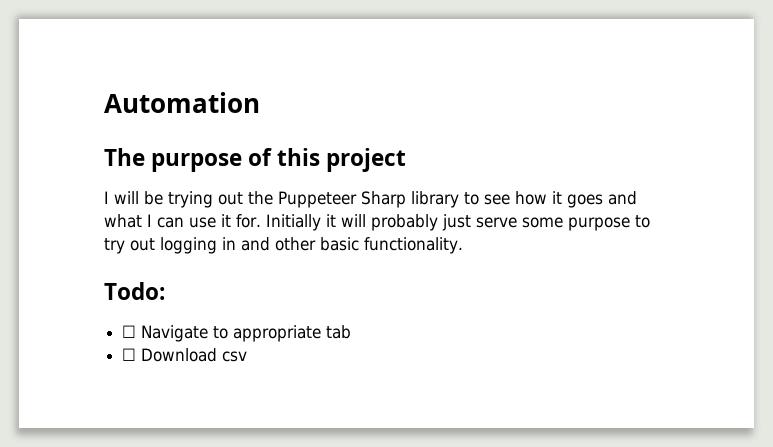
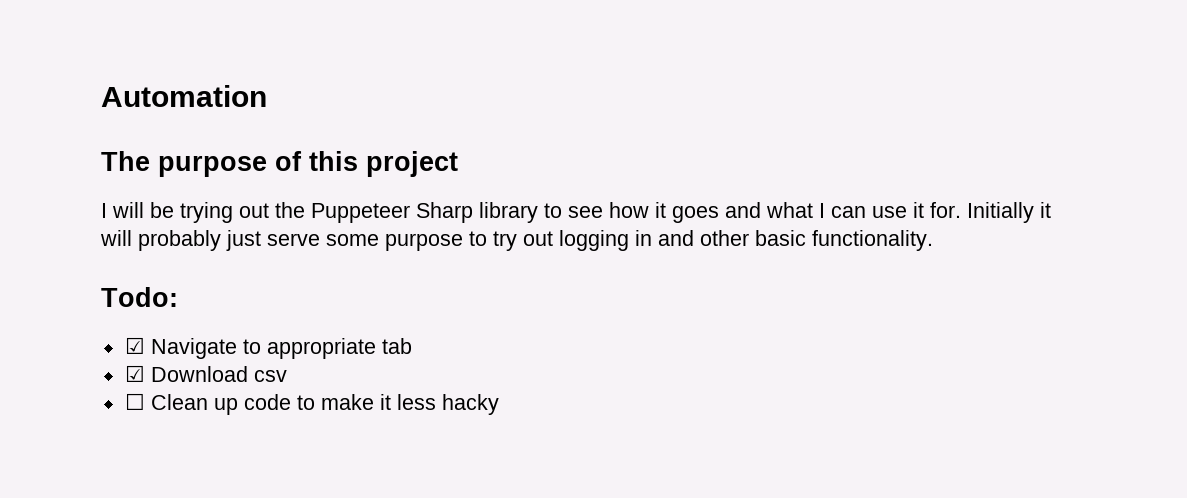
- ☐ Navigate to appropriate tab
+ ☑ Navigate to appropriate tab
- ☐ Download csv
+ ☑ Download csv
+ ☐ Clean up code to make it less hacky

